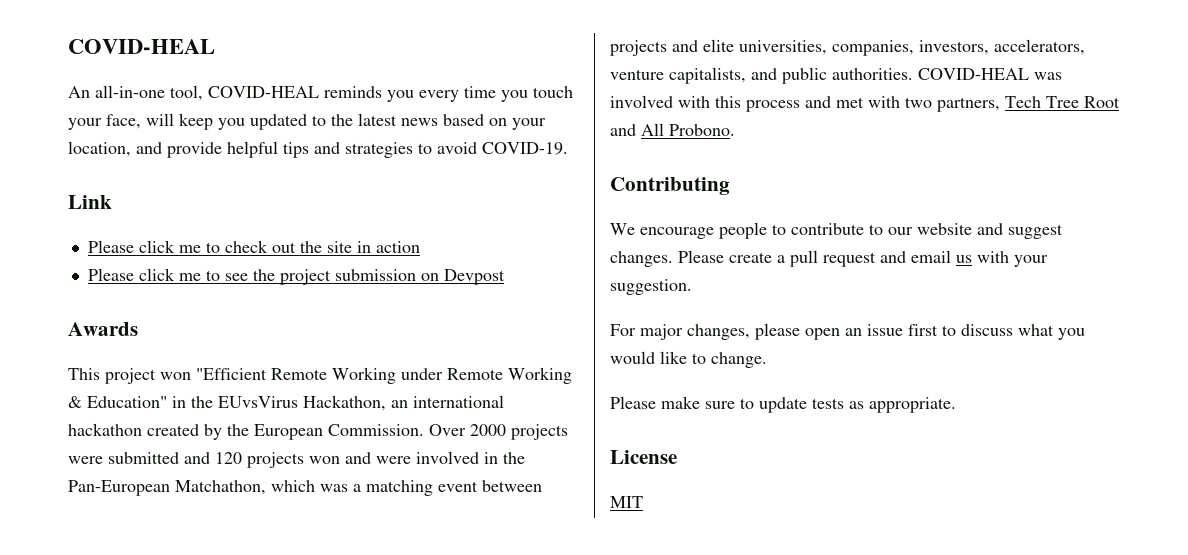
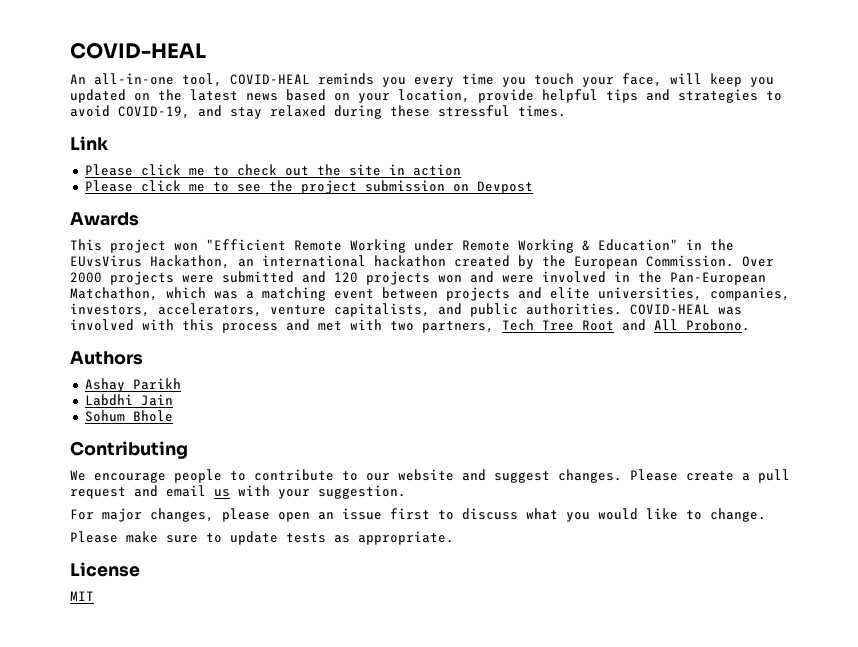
- An all-in-one tool, COVID-HEAL reminds you every time you touch your face, will keep you updated to the latest news based on your location, and provide helpful tips and strategies to avoid COVID-19.
+ An all-in-one tool, COVID-HEAL reminds you every time you touch your face, will keep you updated on the latest news based on your location, provide helpful tips and strategies to avoid COVID-19, and stay relaxed during these stressful times.
+ Authors
+ Ashay Parikh
+ Labdhi Jain
+ Sohum Bhole

